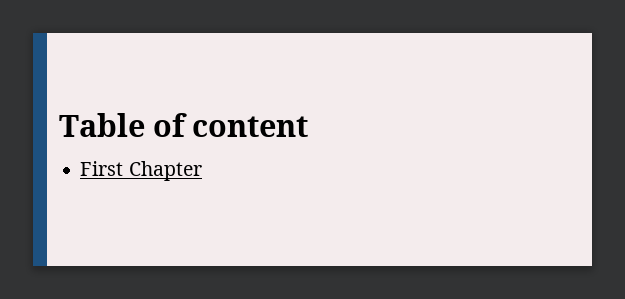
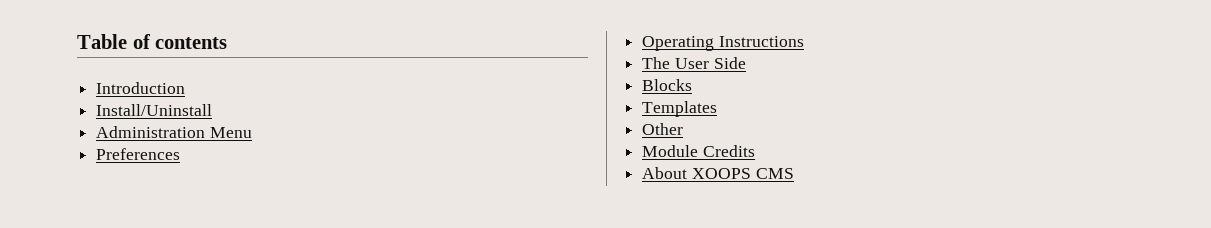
- Table of content
- First Chapter
+ Table of contents
+ Introduction
+ Install/Uninstall
+ Administration Menu
+ Preferences
+ Operating Instructions
+ The User Side
+ Blocks
+ Templates
+ Other
+ Module Credits
+ About XOOPS CMS

